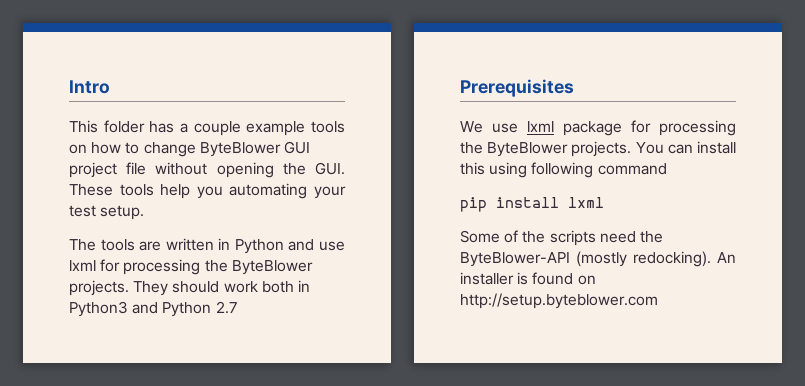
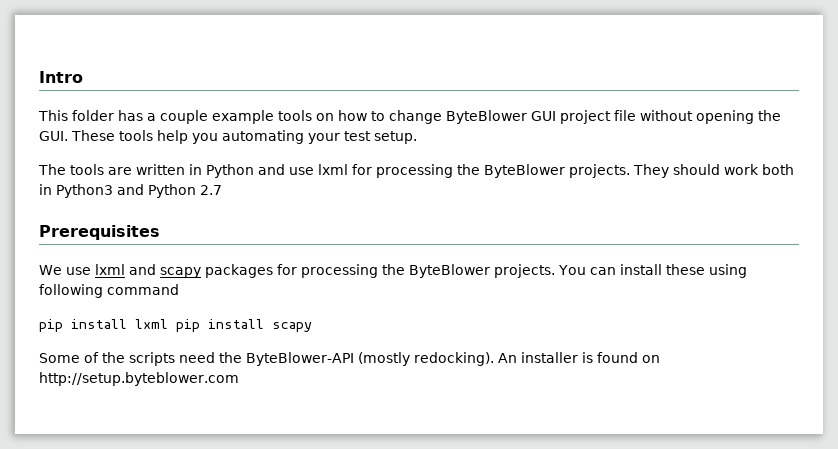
- We use lxml package for processing the ByteBlower projects.
+ We use lxml and scapy packages for processing the ByteBlower projects.
- You can install this using following command
+ You can install these using following command
- pip install lxml
+ pip install lxml pip install scapy

